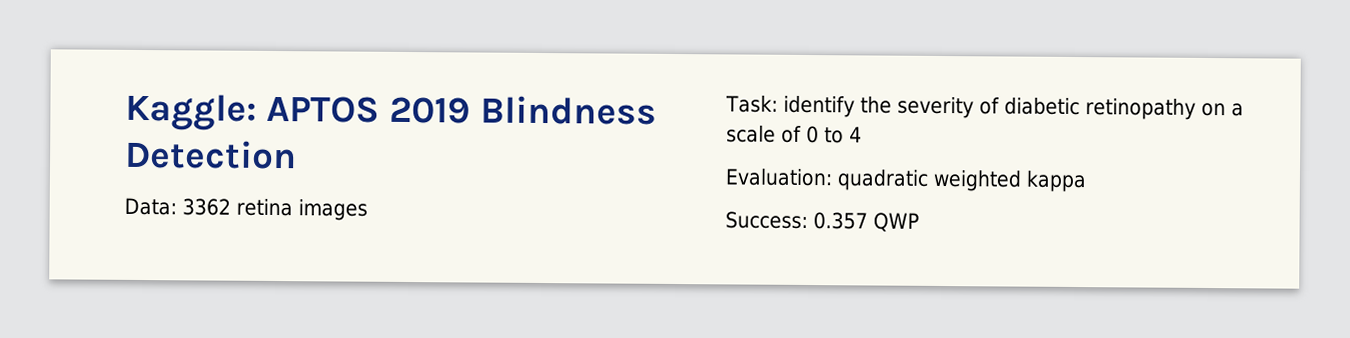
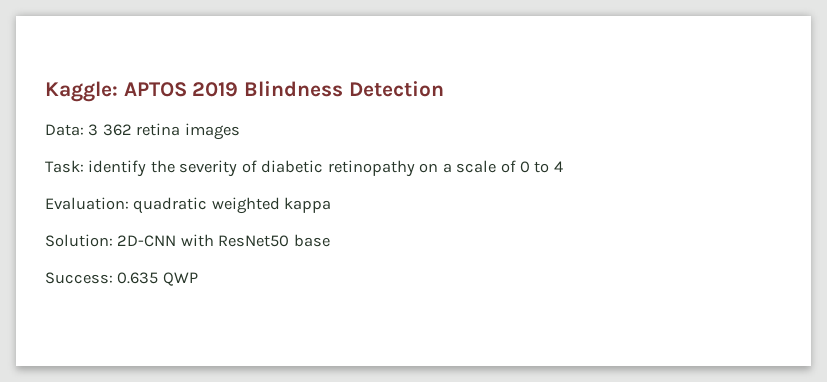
- Data: 3362 retina images
+ Data: 3 362 retina images
+ Solution: 2D-CNN with ResNet50 base
- Success: 0.357 QWP
+ Success: 0.635 QWP

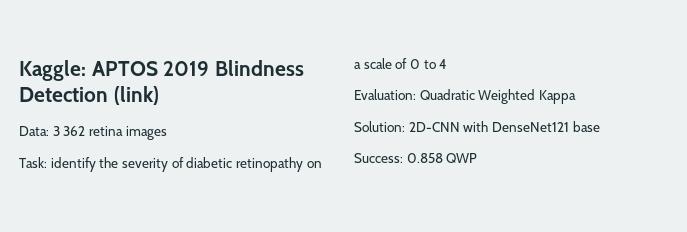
- Kaggle: APTOS 2019 Blindness Detection
+ Kaggle: APTOS 2019 Blindness Detection (link)
- Evaluation: quadratic weighted kappa
+ Evaluation: Quadratic Weighted Kappa
- Solution: 2D-CNN with ResNet50 base
+ Solution: 2D-CNN with DenseNet121 base
- Success: 0.635 QWP
+ Success: 0.858 QWP

